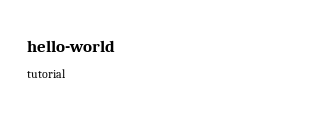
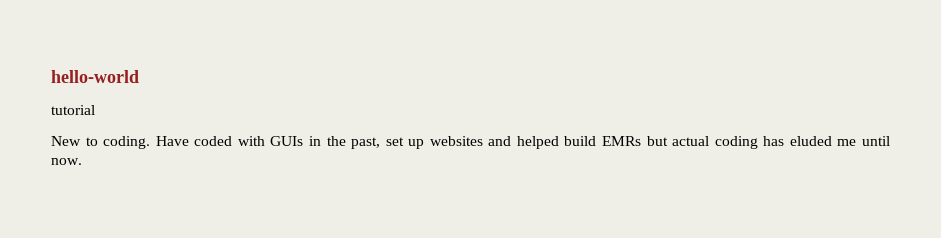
+ New to coding. Have coded with GUIs in the past, set up websites and helped build EMRs but actual coding has eluded me until now.

